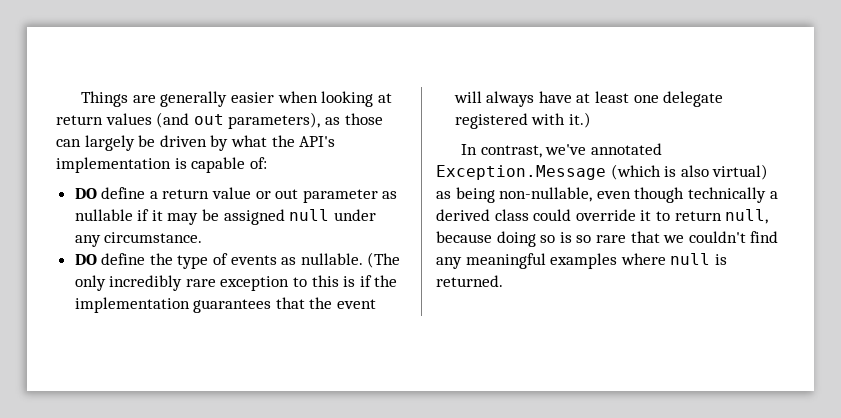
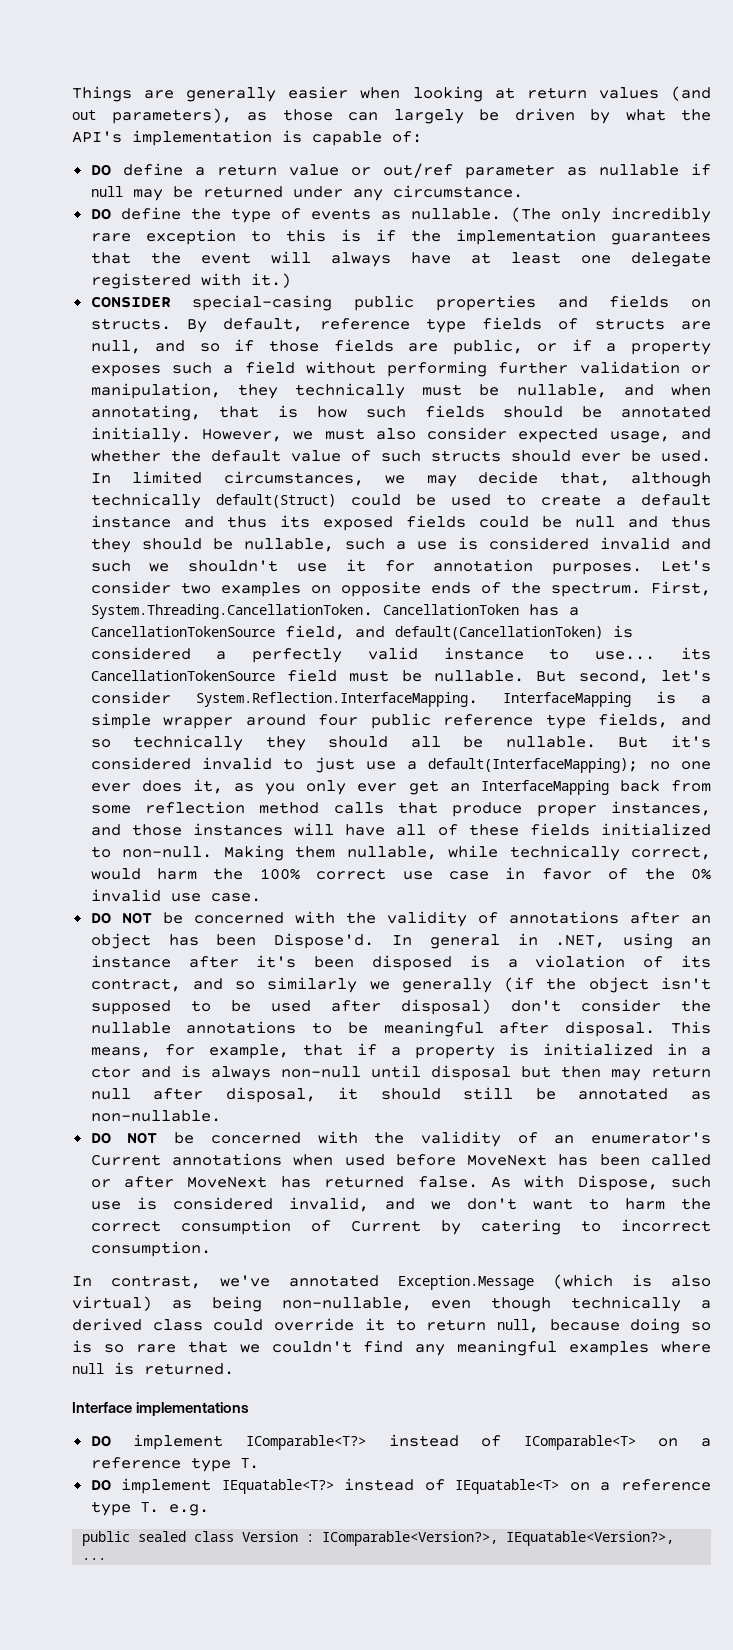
- DO define a return value or out parameter as nullable if it may be assigned null under any circumstance.
+ DO define a return value or out/ref parameter as nullable if null may be returned under any circumstance.
+ CONSIDER special-casing public properties and fields on structs. By default, reference type fields of structs are null, and so if those fields are public, or if a property exposes such a field without performing further validation or manipulation, they technically must be nullable, and when annotating, that is how such fields should be annotated initially. However, we must also consider expected usage, and whether the default value of such structs should ever be used. In limited circumstances, we may decide that, although technically default(Struct) could be used to create a default instance and thus its exposed fields could be null and thus they should be nullable, such a use is considered invalid and such we shouldn't use it for annotation purposes. Let's consider two examples on opposite ends of the spectrum. First, System.Threading.CancellationToken. CancellationToken has a CancellationTokenSource field, and default(CancellationToken) is considered a perfectly valid instance to use... its CancellationTokenSource field must be nullable. But second, let's consider System.Reflection.InterfaceMapping. InterfaceMapping is a simple wrapper around four public reference type fields, and so technically they should all be nullable. But it's considered invalid to just use a default(InterfaceMapping); no one ever does it, as you only ever get an InterfaceMapping back from some reflection method calls that produce proper instances, and those instances will have all of these fields initialized to non-null. Making them nullable, while technically correct, would harm the 100% correct use case in favor of the 0% invalid use case.
+ DO NOT be concerned with the validity of annotations after an object has been Dispose'd. In general in .NET, using an instance after it's been disposed is a violation of its contract, and so similarly we generally (if the object isn't supposed to be used after disposal) don't consider the nullable annotations to be meaningful after disposal. This means, for example, that if a property is initialized in a ctor and is always non-null until disposal but then may return null after disposal, it should still be annotated as non-nullable.
+ DO NOT be concerned with the validity of an enumerator's Current annotations when used before MoveNext has been called or after MoveNext has returned false. As with Dispose, such use is considered invalid, and we don't want to harm the correct consumption of Current by catering to incorrect consumption.
+ Interface implementations
+ DO implement IComparable<T?> instead of IComparable<T> on a reference type T.
+ DO implement IEquatable<T?> instead of IEquatable<T> on a reference type T. e.g.
+ public sealed class Version : IComparable<Version?>, IEquatable<Version?>, ...

